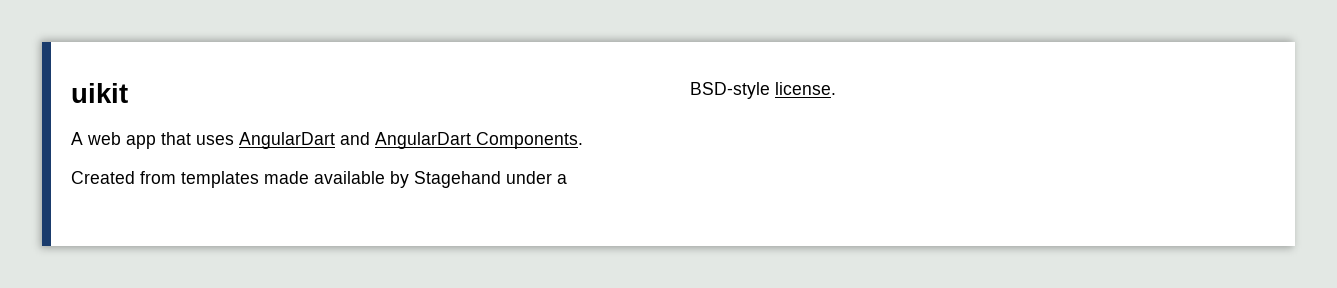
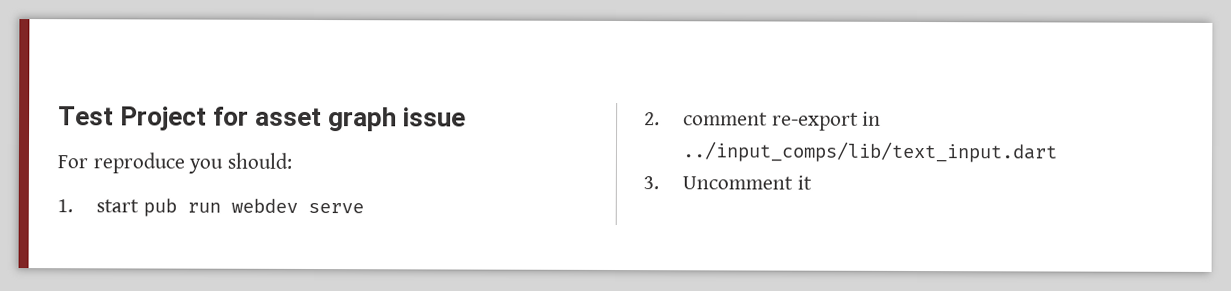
- uikit
- A web app that uses AngularDart and AngularDart Components.
- Created from templates made available by Stagehand under a BSD-style license.
+ Test Project for asset graph issue
+ For reproduce you should:
+ 1. start pub run webdev serve
+ 2. comment re-export in ../input_comps/lib/text_input.dart
+ 3. Uncomment it

